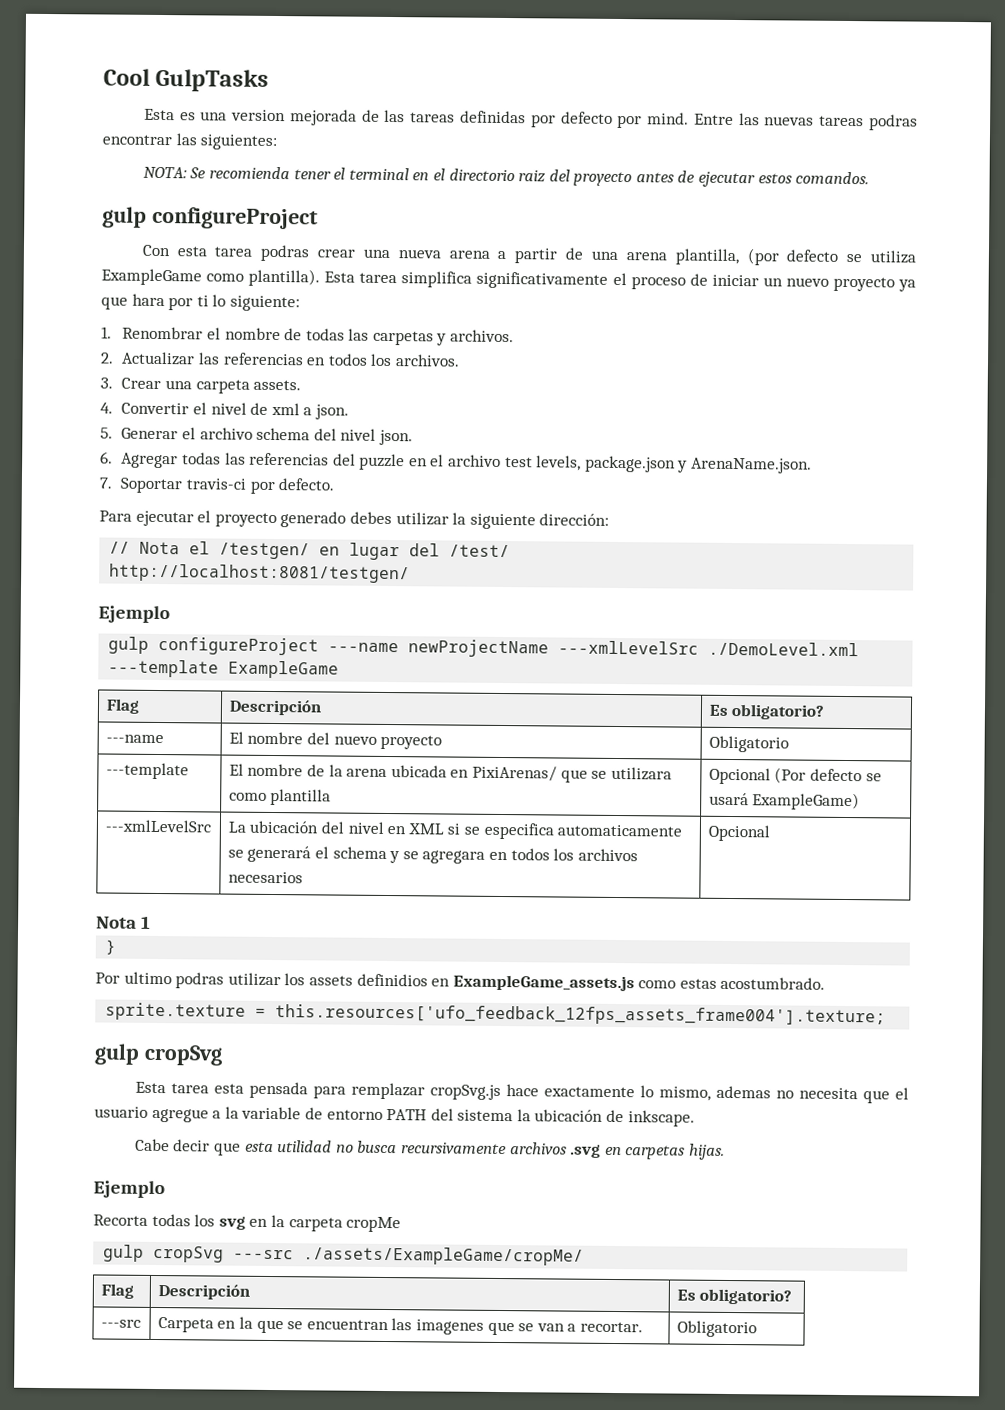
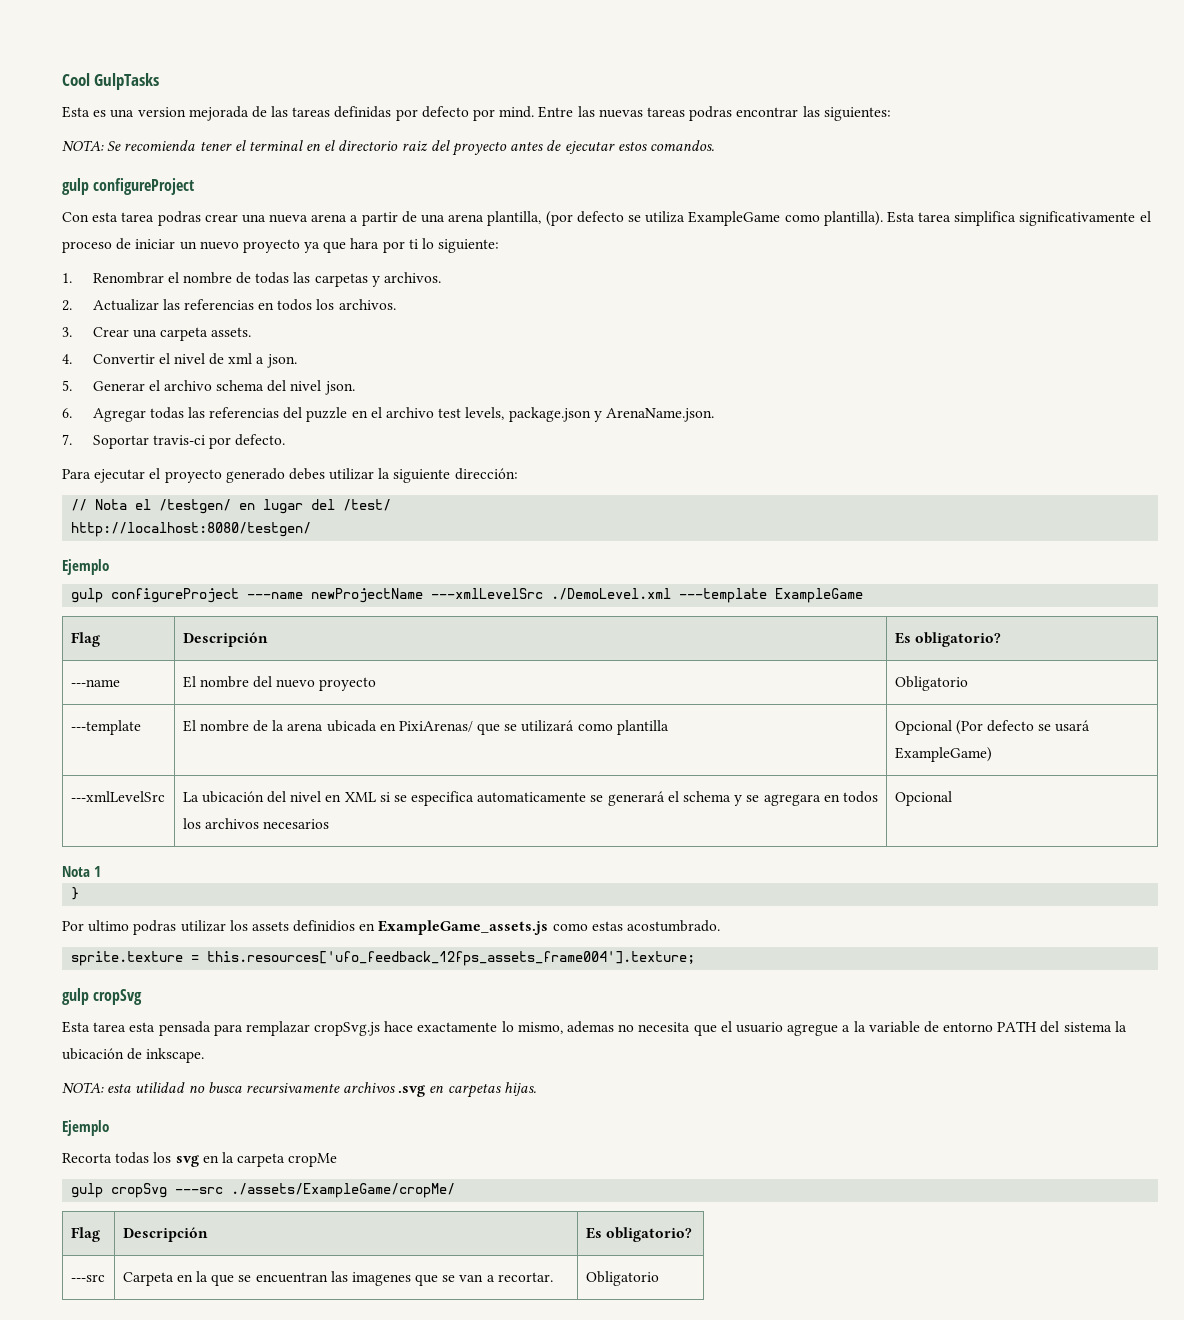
- http://localhost:8081/testgen/
+ http://localhost:8080/testgen/
- ---template | El nombre de la arena ubicada en PixiArenas/ que se utilizara como plantilla | Opcional (Por defecto se usará ExampleGame)
+ ---template | El nombre de la arena ubicada en PixiArenas/ que se utilizará como plantilla | Opcional (Por defecto se usará ExampleGame)
- Cabe decir que esta utilidad no busca recursivamente archivos .svg en carpetas hijas.
+ NOTA: esta utilidad no busca recursivamente archivos .svg en carpetas hijas.

